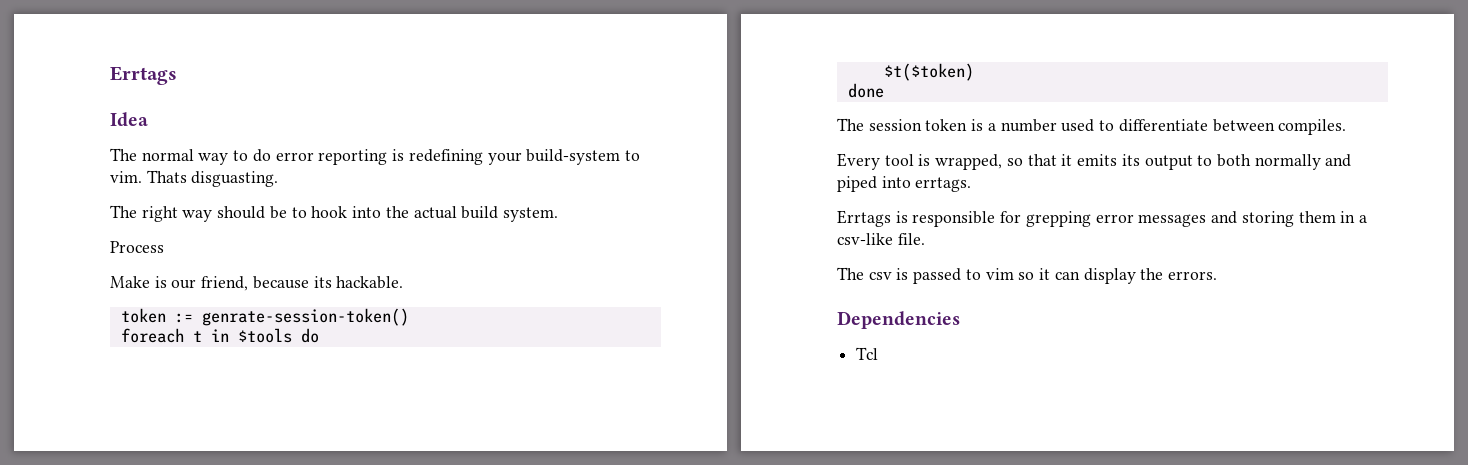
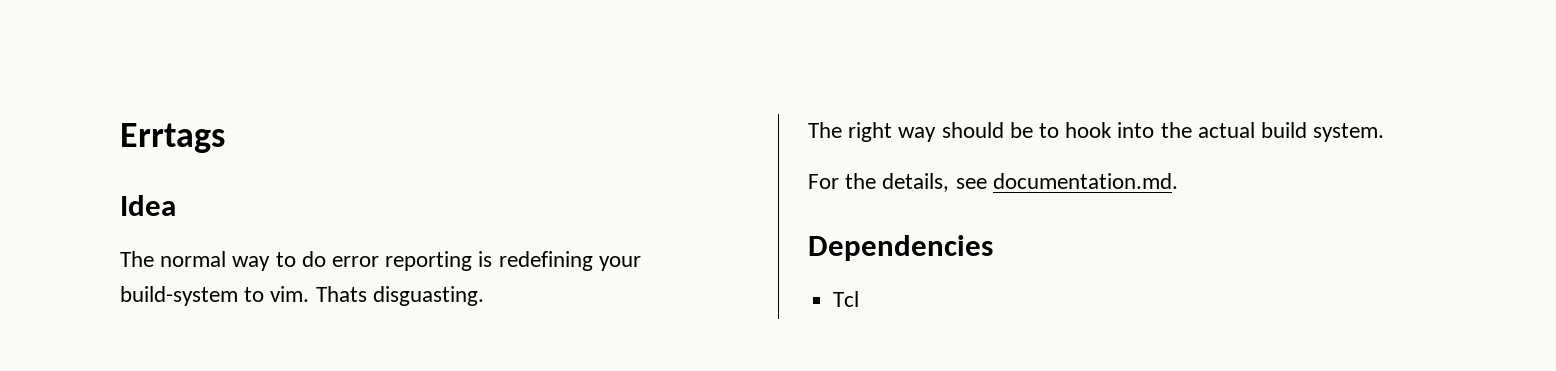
- Process
- Make is our friend, because its hackable.
- token := genrate-session-token()
- foreach t in $tools do
- $t($token)
- done
- The session token is a number used to differentiate between compiles.
- Every tool is wrapped, so that it emits its output to both normally and piped into errtags.
- Errtags is responsible for grepping error messages and storing them in a csv-like file.
- The csv is passed to vim so it can display the errors.
+ For the details, see documentation.md.

